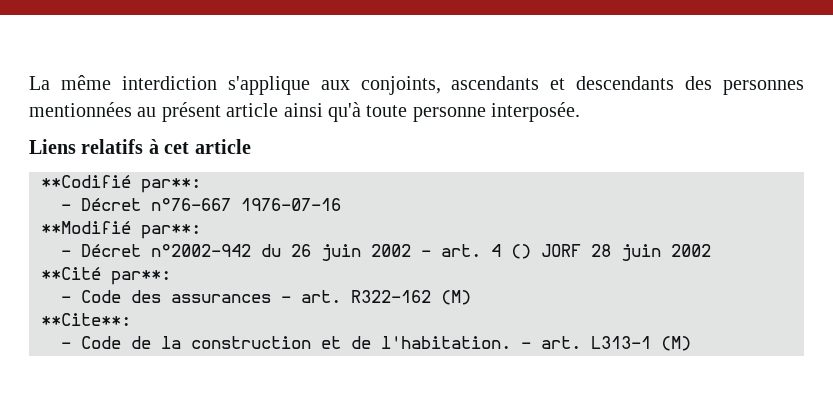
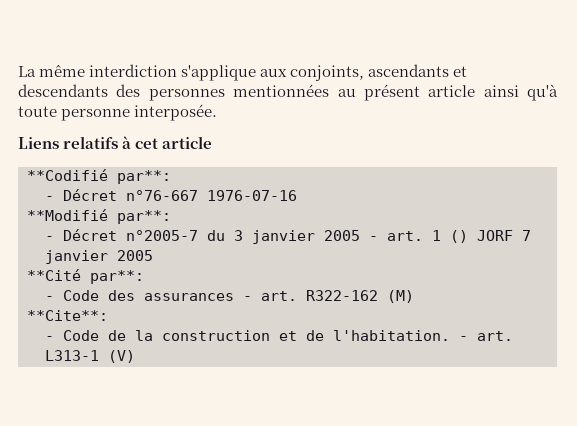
- - Décret n°2002-942 du 26 juin 2002 - art. 4 () JORF 28 juin 2002
+ - Décret n°2005-7 du 3 janvier 2005 - art. 1 () JORF 7 janvier 2005
- - art. L313-1 (M)
+ - art. L313-1 (V)

